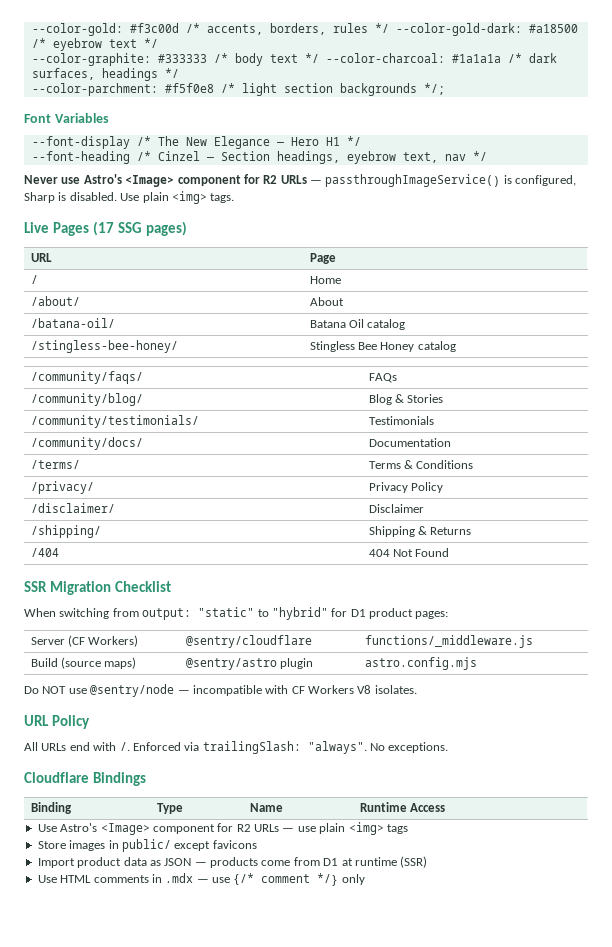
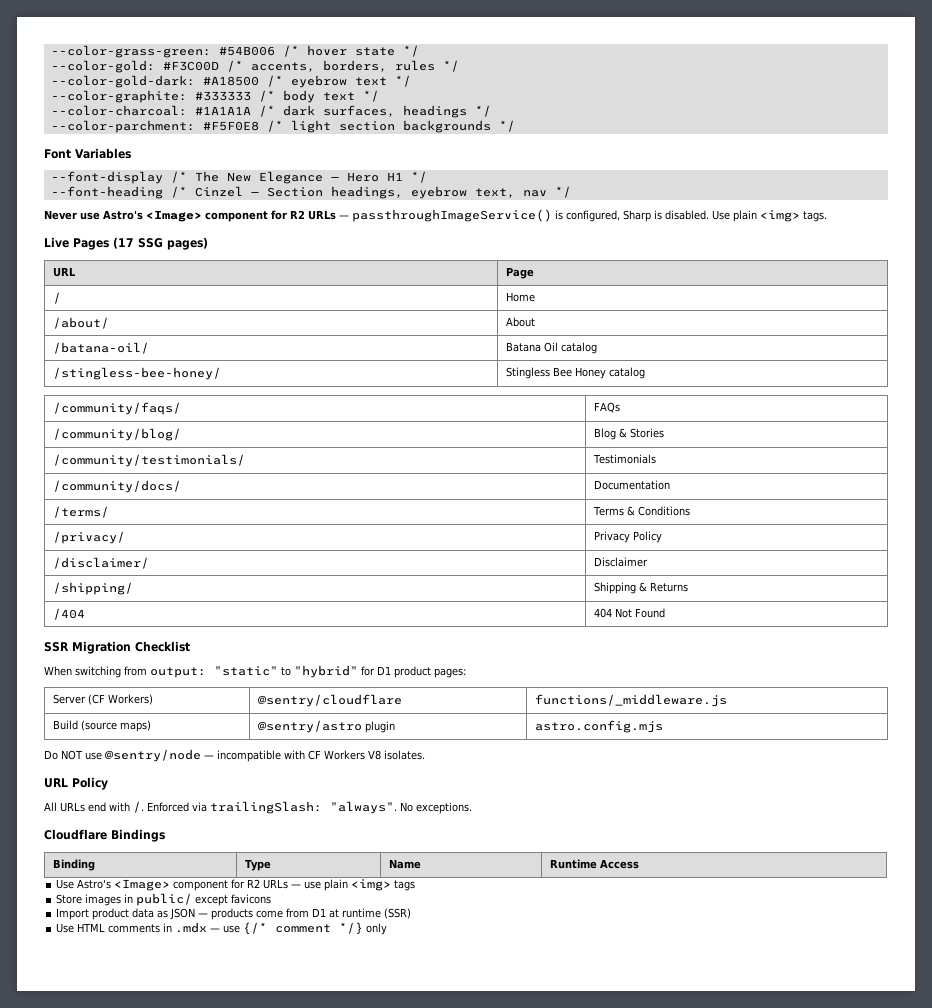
- --color-gold: #f3c00d /* accents, borders, rules */ --color-gold-dark: #a18500 /* eyebrow text */
+ --color-grass-green: #54B006 /* hover state */
+ --color-gold: #F3C00D /* accents, borders, rules */
+ --color-gold-dark: #A18500 /* eyebrow text */
- --color-graphite: #333333 /* body text */ --color-charcoal: #1a1a1a /* dark surfaces, headings */
+ --color-graphite: #333333 /* body text */
+ --color-charcoal: #1A1A1A /* dark surfaces, headings */
- --color-parchment: #f5f0e8 /* light section backgrounds */;
+ --color-parchment: #F5F0E8 /* light section backgrounds */

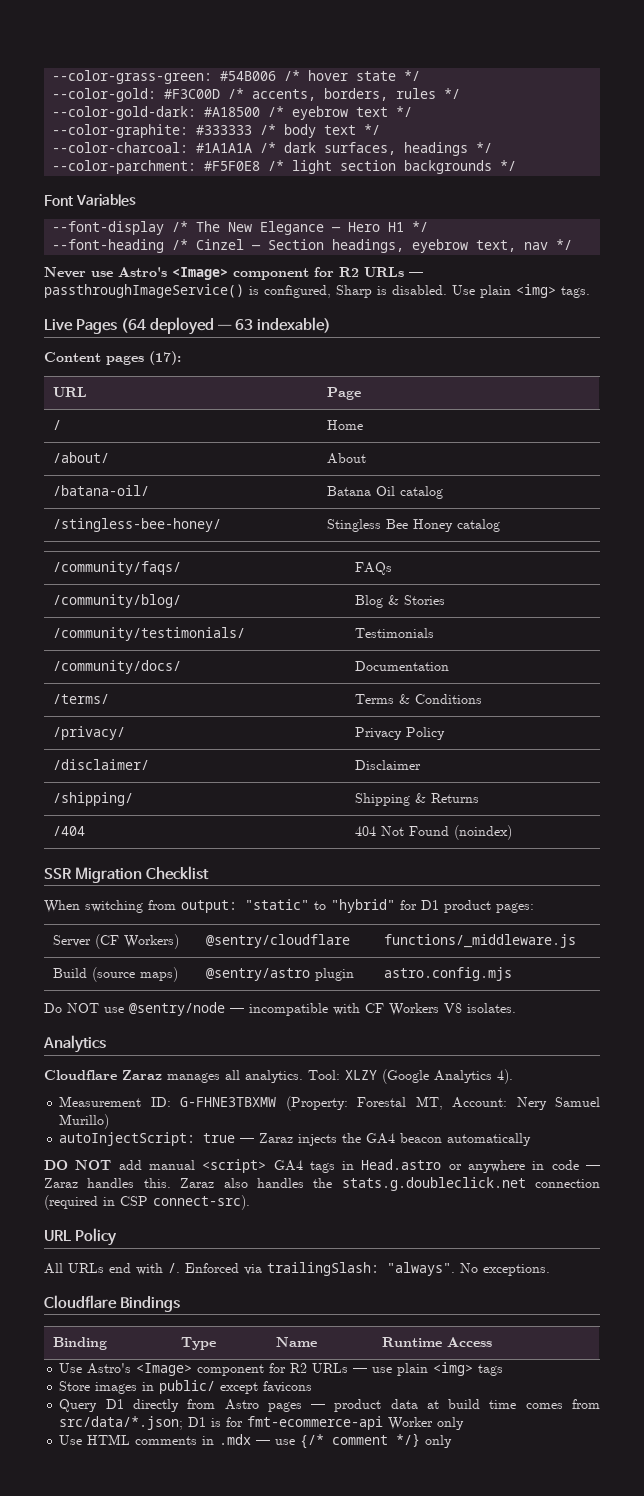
- Live Pages (17 SSG pages)
+ Live Pages (64 deployed — 63 indexable)
+ Content pages (17):
- /404 | 404 Not Found
+ /404 | 404 Not Found (noindex)
  Do NOT use @sentry/node — incompatible with CF Workers V8 isolates.
+ Analytics
+ Cloudflare Zaraz manages all analytics. Tool: XLZY (Google Analytics 4).
+ Measurement ID: G-FHNE3TBXMW (Property: Forestal MT, Account: Nery Samuel Murillo)
+ autoInjectScript: true — Zaraz injects the GA4 beacon automatically
+ DO NOT add manual <script> GA4 tags in Head.astro or anywhere in code — Zaraz handles this. Zaraz also handles the stats.g.doubleclick.net connection (required in CSP connect-src).
- Import product data as JSON — products come from D1 at runtime (SSR)
+ Query D1 directly from Astro pages — product data at build time comes from src/data/*.json; D1 is for fmt-ecommerce-api Worker only

